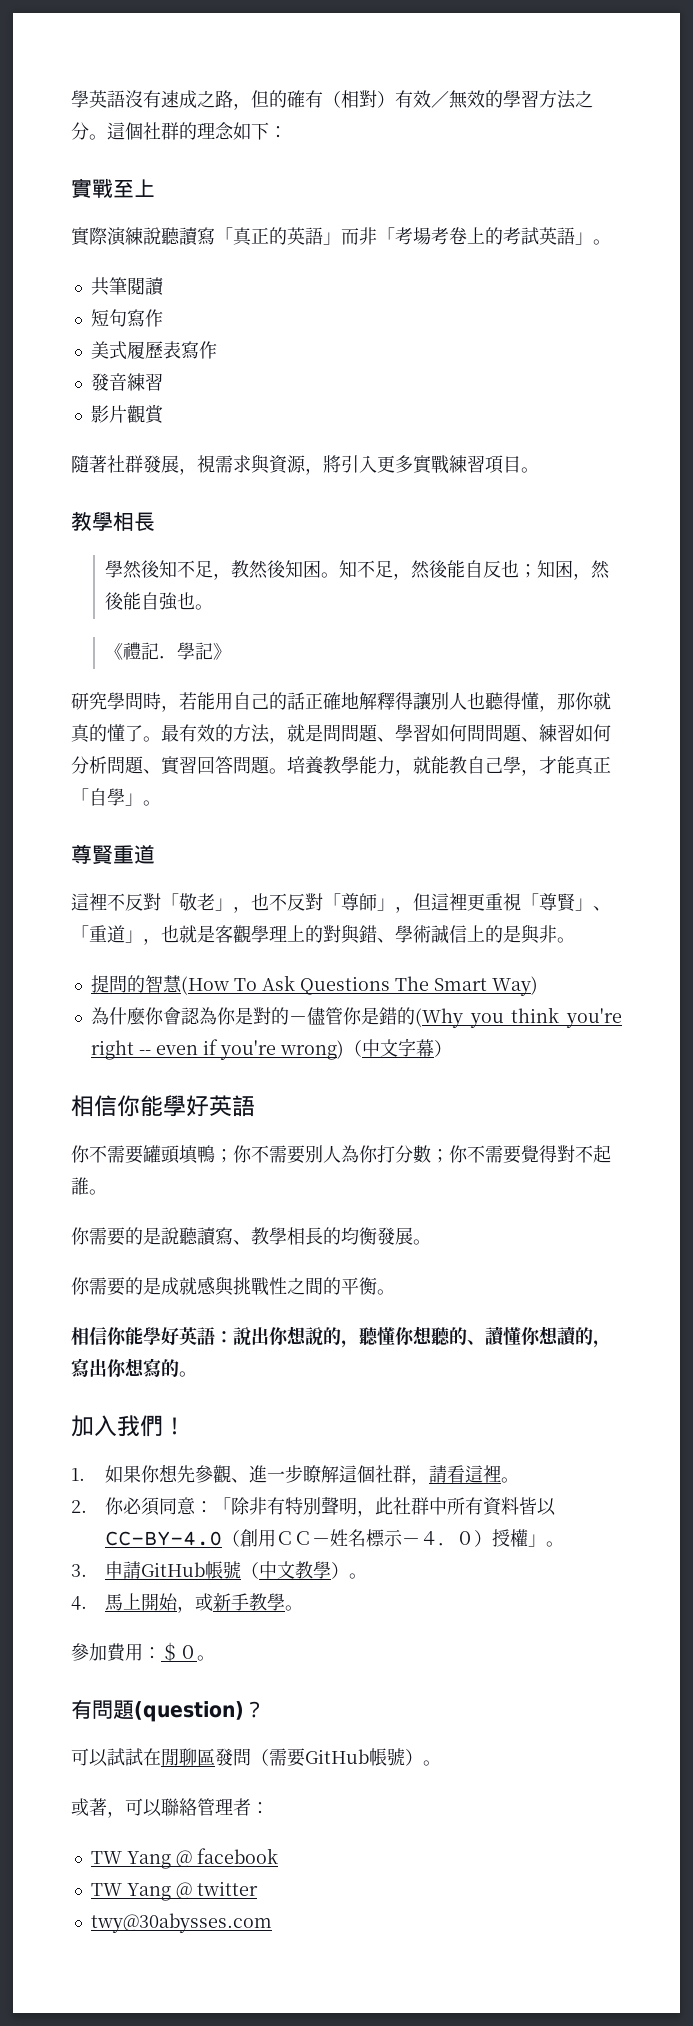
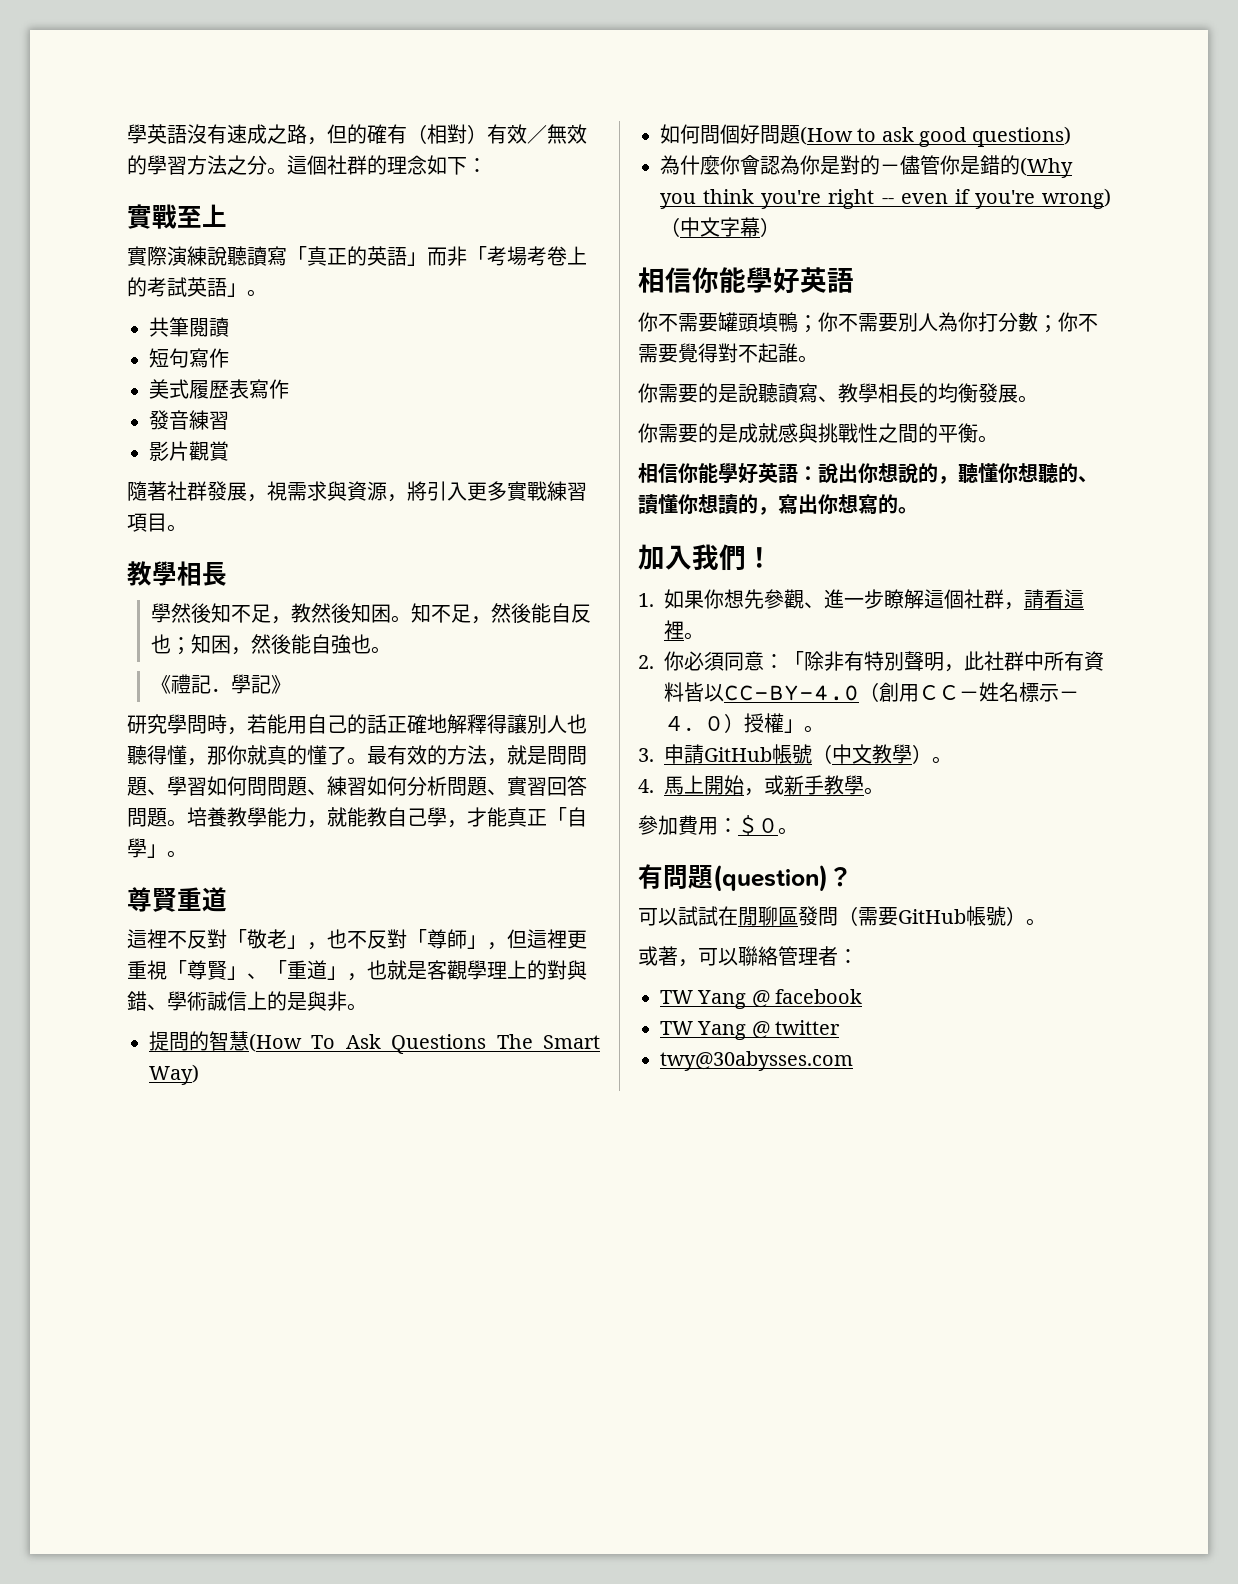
+ 如何問個好問題(How to ask good questions)

